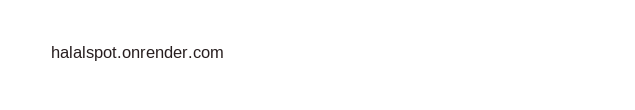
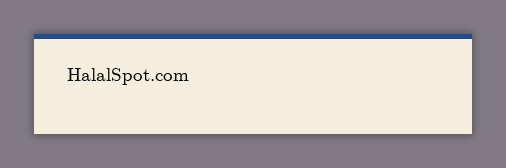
- halalspot.onrender.com
+ HalalSpot.com

